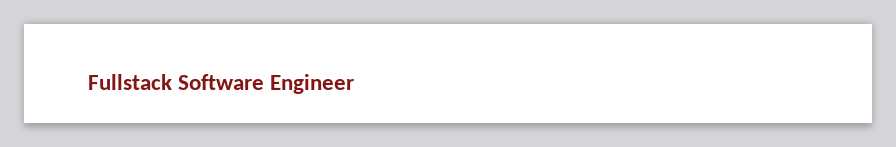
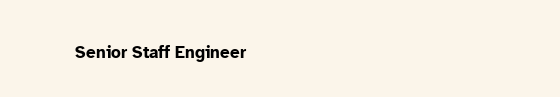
- Fullstack Software Engineer
+ Senior Staff Engineer

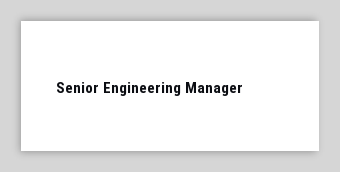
- Senior Staff Engineer
+ Senior Engineering Manager

